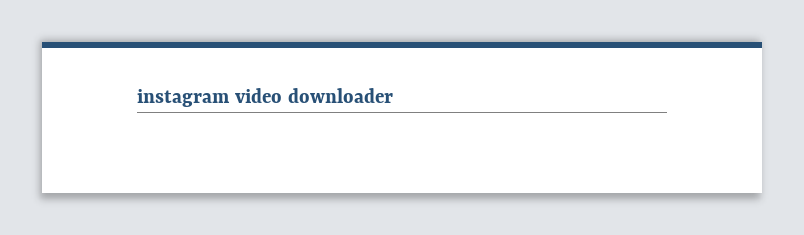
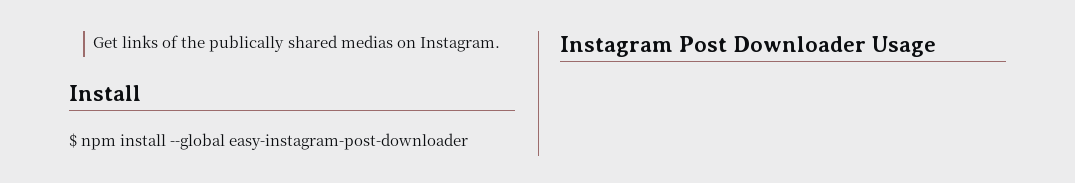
- instagram video downloader
+ Get links of the publically shared medias on Instagram.
+ Install
+ $ npm install --global easy-instagram-post-downloader
+ Instagram Post Downloader Usage

